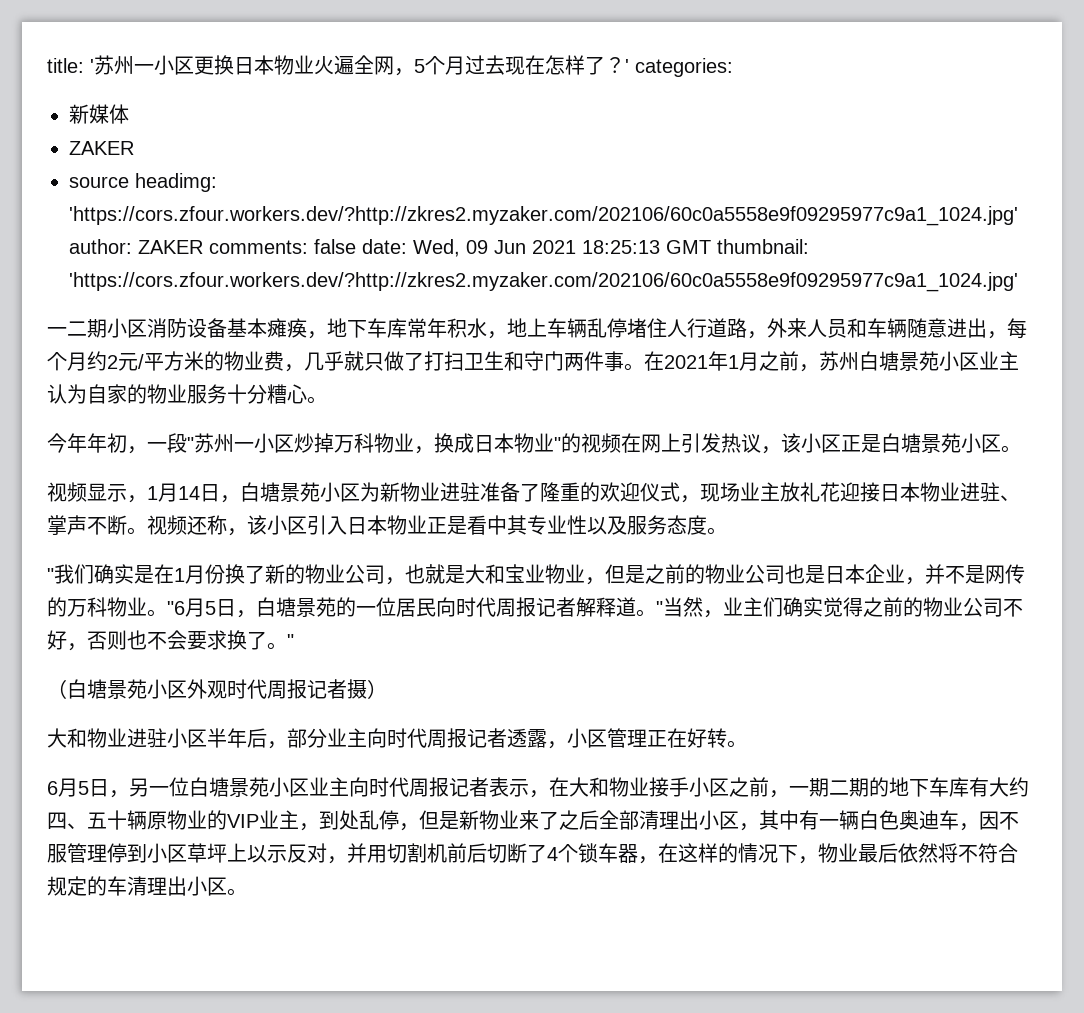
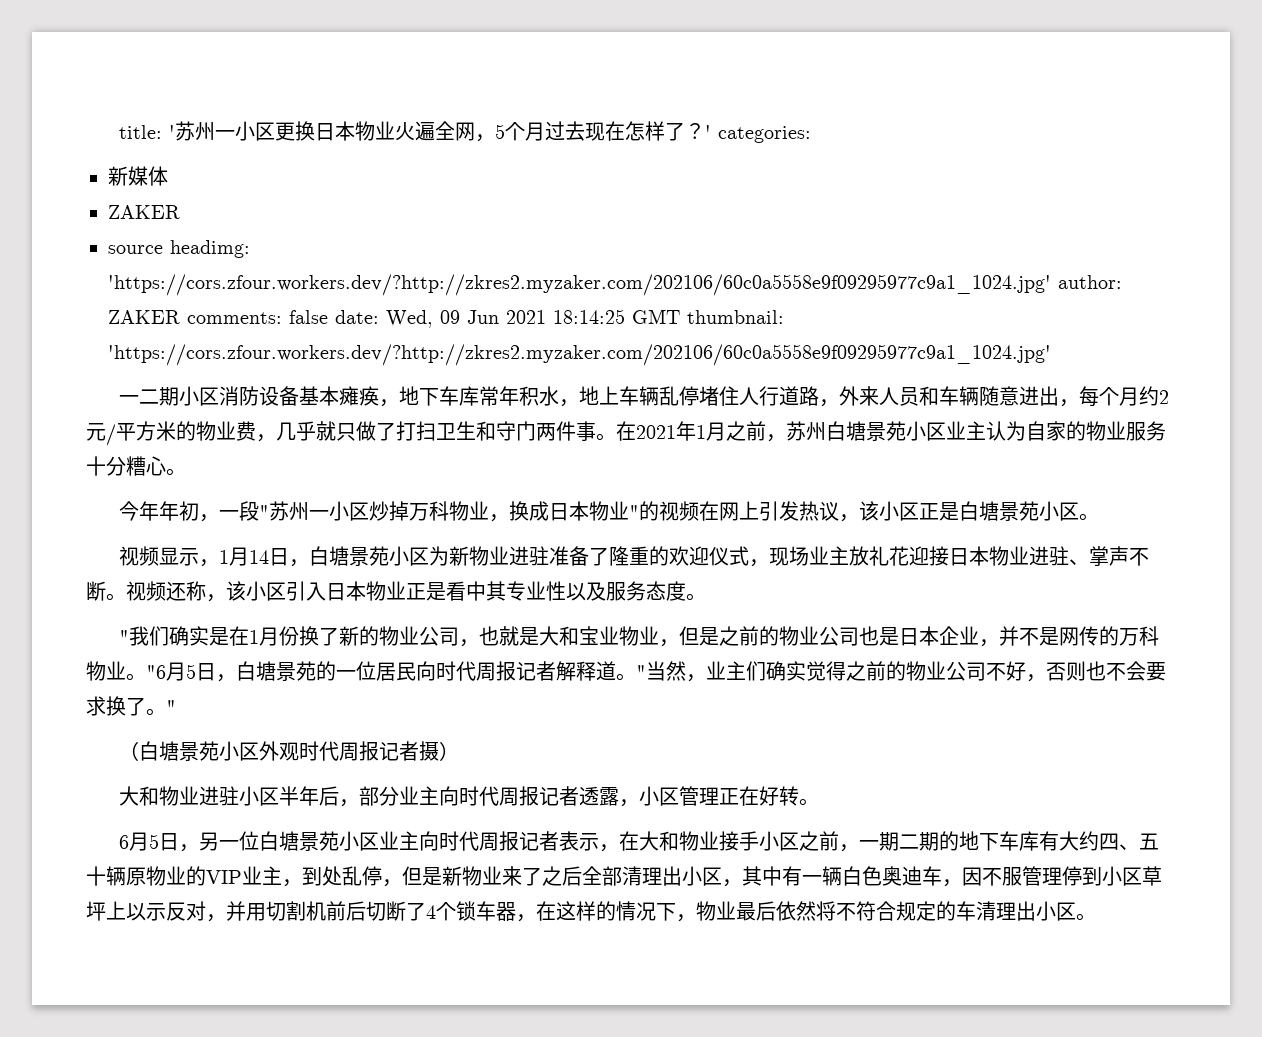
- source headimg: 'https://cors.zfour.workers.dev/?http://zkres2.myzaker.com/202106/60c0a5558e9f09295977c9a1_1024.jpg' author: ZAKER comments: false date: Wed, 09 Jun 2021 18:25:13 GMT thumbnail: 'https://cors.zfour.workers.dev/?http://zkres2.myzaker.com/202106/60c0a5558e9f09295977c9a1_1024.jpg'
+ source headimg: 'https://cors.zfour.workers.dev/?http://zkres2.myzaker.com/202106/60c0a5558e9f09295977c9a1_1024.jpg' author: ZAKER comments: false date: Wed, 09 Jun 2021 18:14:25 GMT thumbnail: 'https://cors.zfour.workers.dev/?http://zkres2.myzaker.com/202106/60c0a5558e9f09295977c9a1_1024.jpg'

